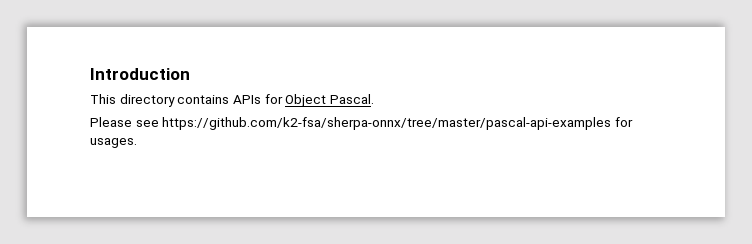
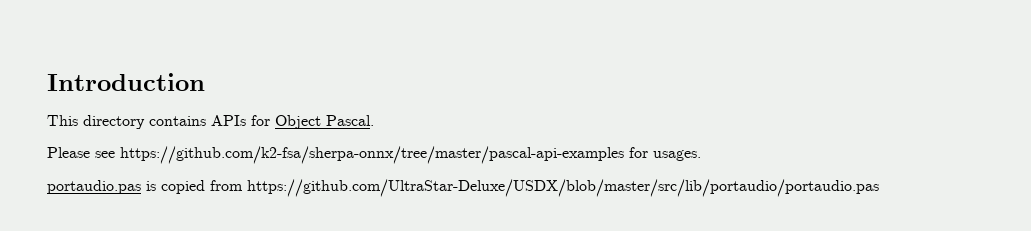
+ portaudio.pas is copied from https://github.com/UltraStar-Deluxe/USDX/blob/master/src/lib/portaudio/portaudio.pas

